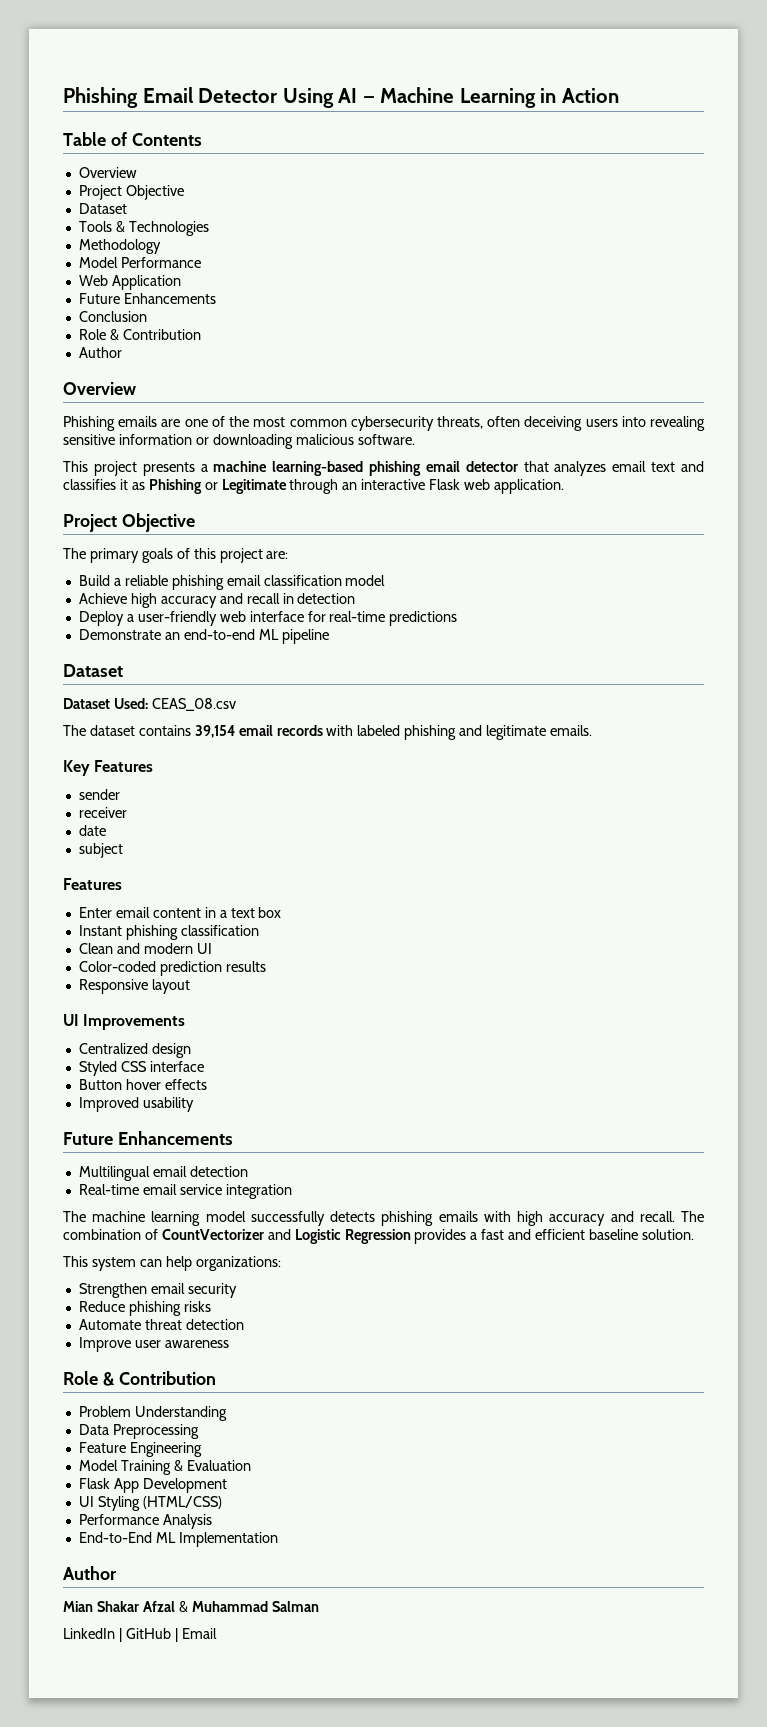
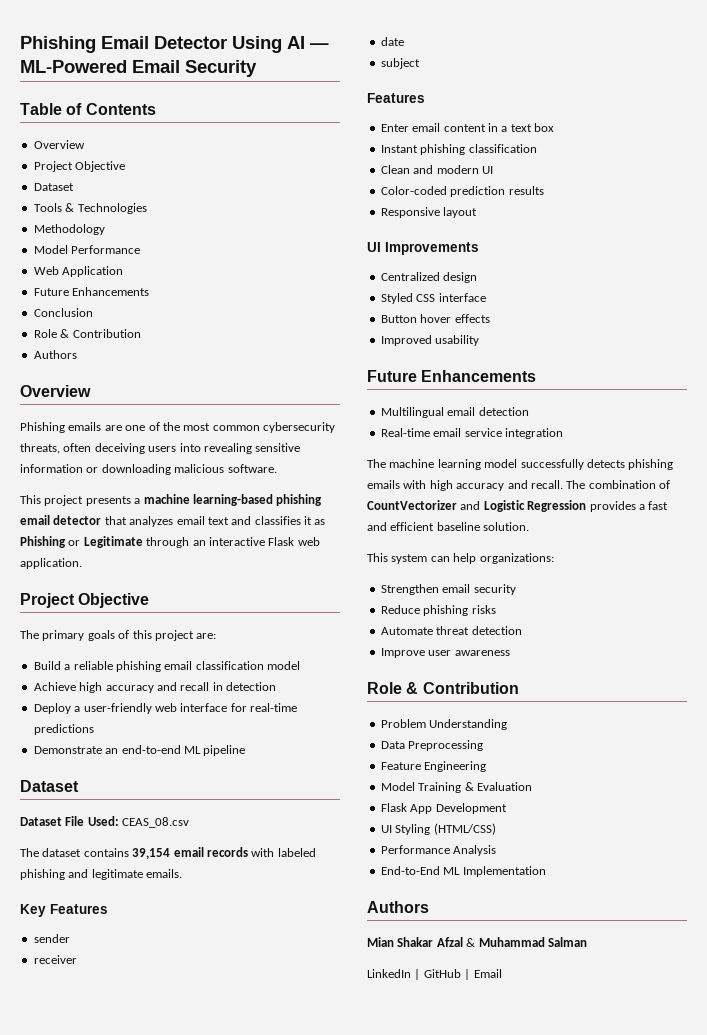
- Phishing Email Detector Using AI — Machine Learning in Action
+ Phishing Email Detector Using AI — ML-Powered Email Security
  Conclusion
  Role & Contribution
- Author
+ Authors
- Dataset Used: CEAS_08.csv
+ Dataset File Used: CEAS_08.csv
  End-to-End ML Implementation
- Author
+ Authors

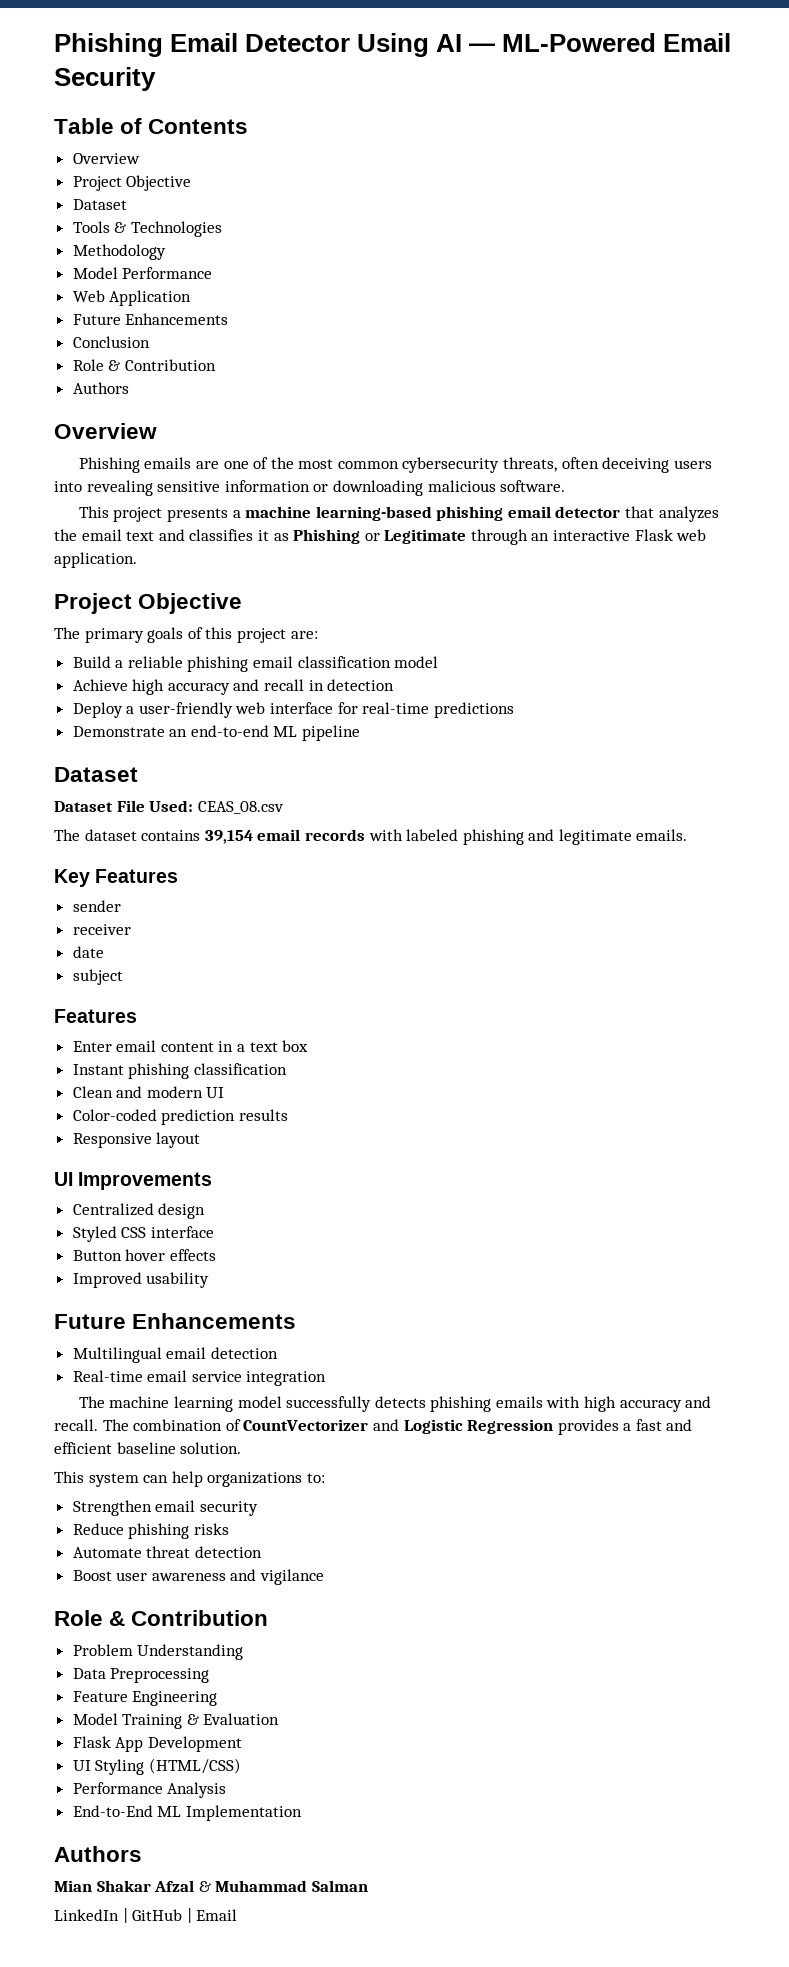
- This project presents a machine learning-based phishing email detector that analyzes email text and classifies it as Phishing or Legitimate through an interactive Flask web application.
+ This project presents a machine learning-based phishing email detector that analyzes the email text and classifies it as Phishing or Legitimate through an interactive Flask web application.
- This system can help organizations:
+ This system can help organizations to:
- Improve user awareness
+ Boost user awareness and vigilance

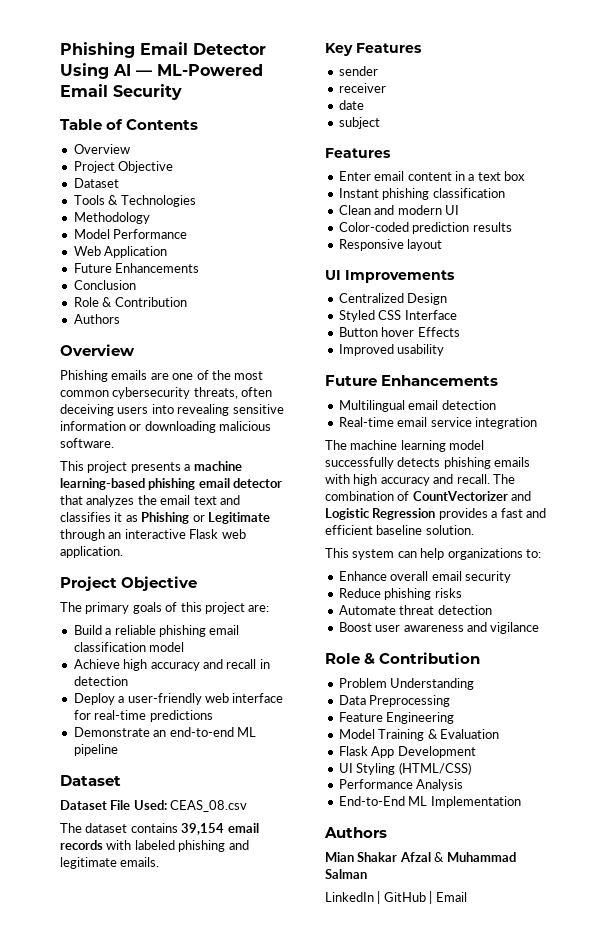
- Centralized design
+ Centralized Design
- Styled CSS interface
+ Styled CSS Interface
- Button hover effects
+ Button hover Effects
- Strengthen email security
+ Enhance overall email security

